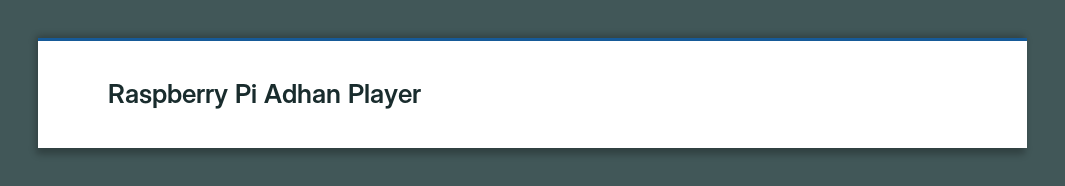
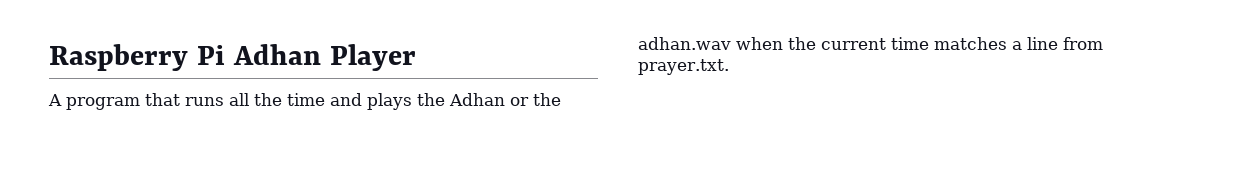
+ A program that runs all the time and plays the Adhan or the adhan.wav when the current time matches a line from prayer.txt.

